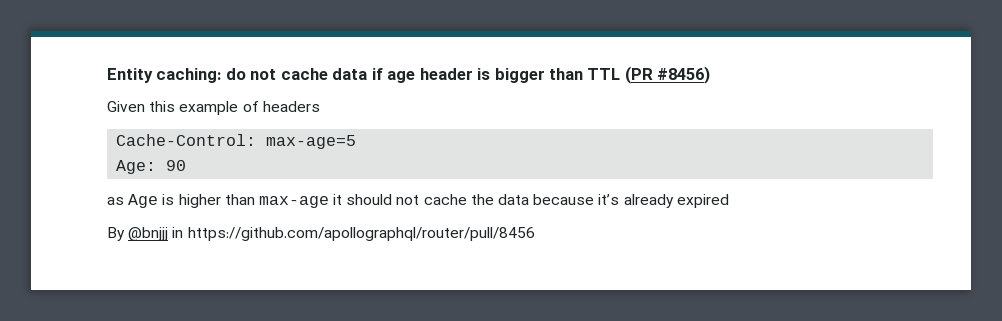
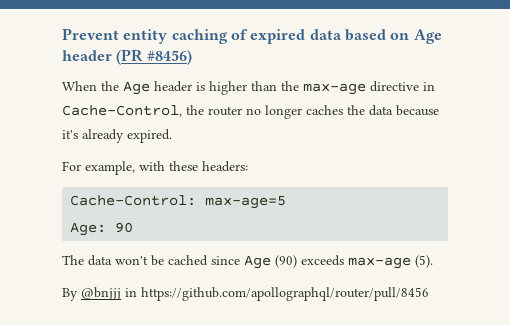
- Entity caching: do not cache data if age header is bigger than TTL (PR #8456)
- Given this example of headers
+ Prevent entity caching of expired data based on Age header (PR #8456)
+ When the Age header is higher than the max-age directive in Cache-Control, the router no longer caches the data because it's already expired.
+ For example, with these headers:
  Cache-Control: max-age=5
  Age: 90
- as Age is higher than max-age it should not cache the data because it’s already expired
+ The data won't be cached since Age (90) exceeds max-age (5).

